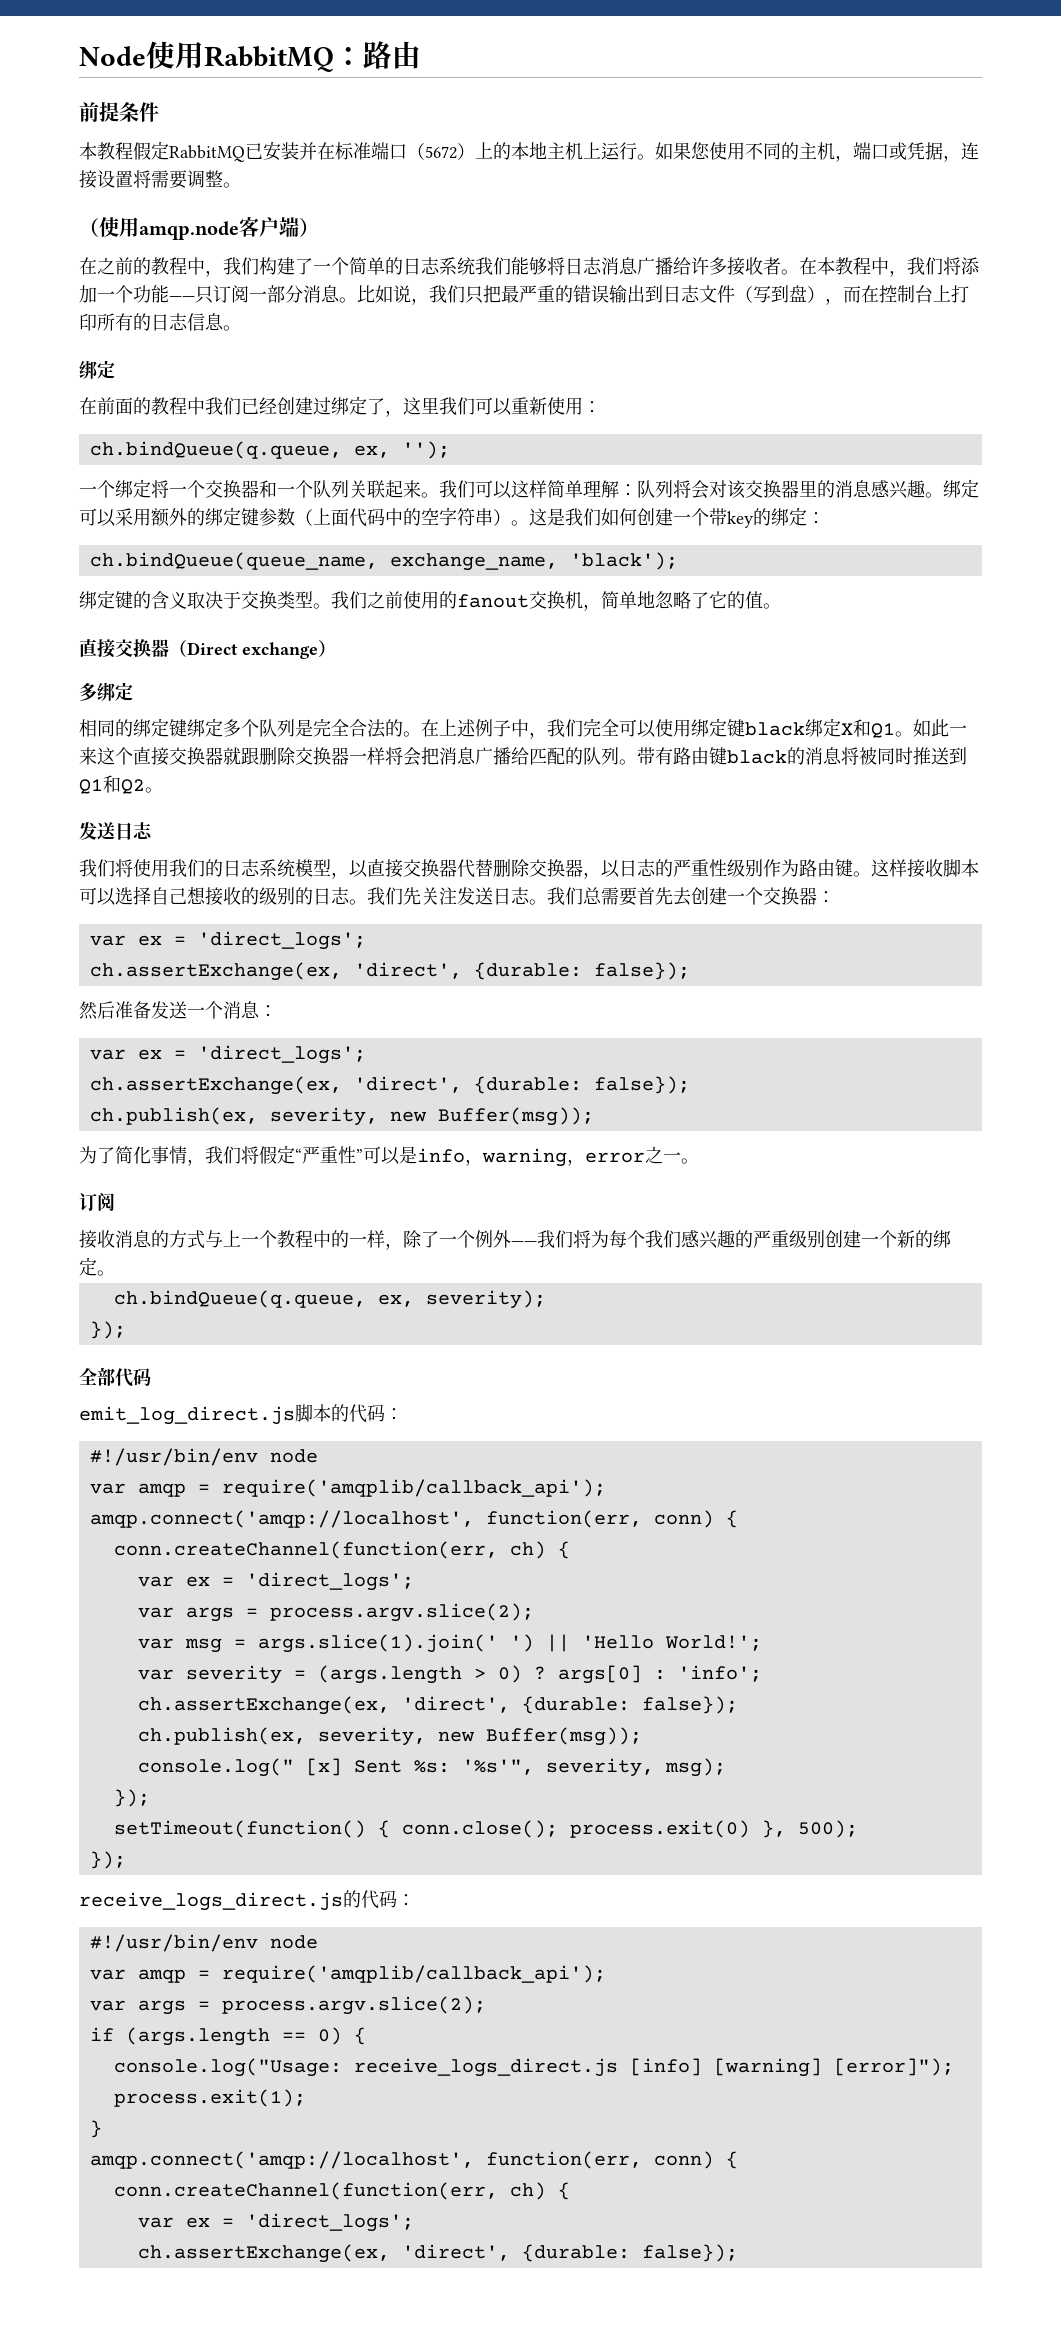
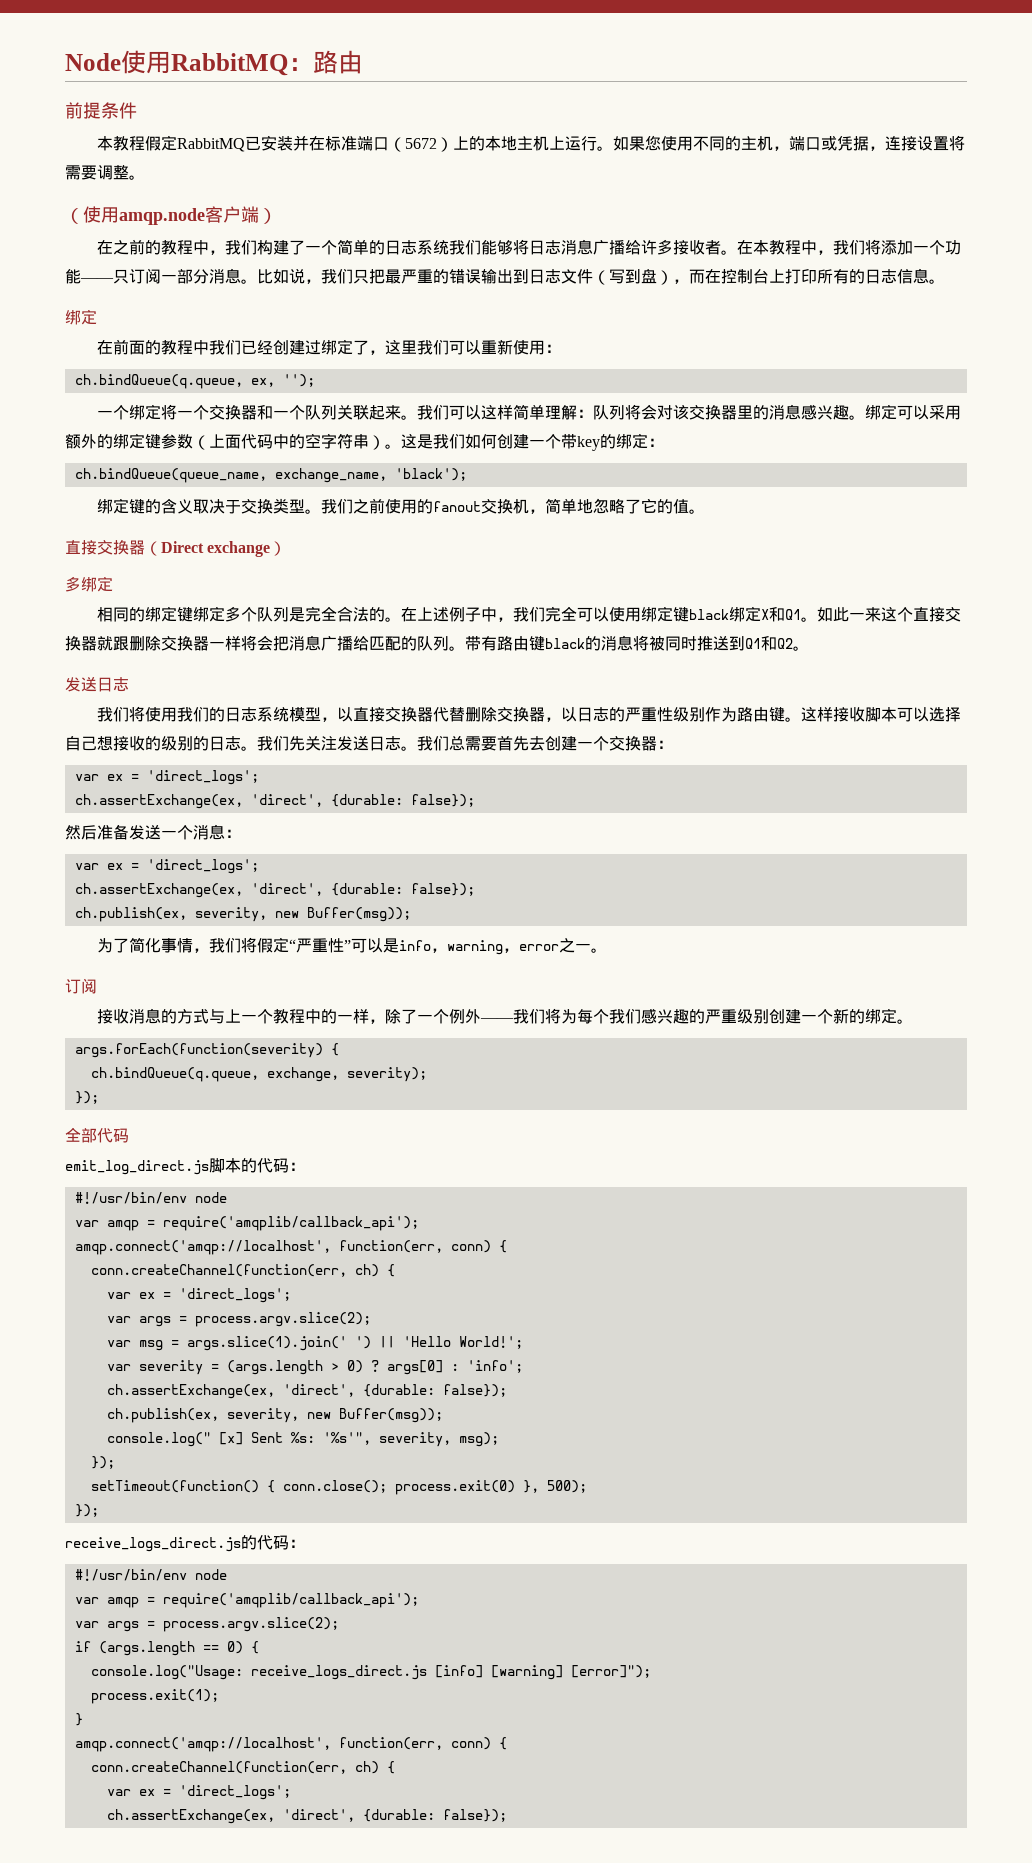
- ch.bindQueue(q.queue, ex, severity);
+ args.forEach(function(severity) {
+ ch.bindQueue(q.queue, exchange, severity);

